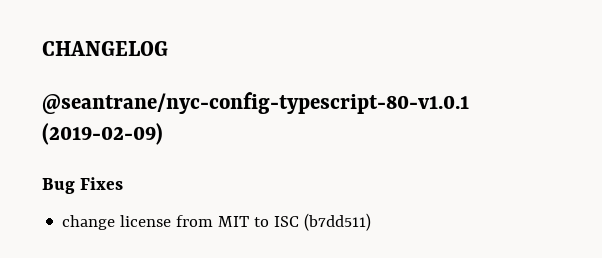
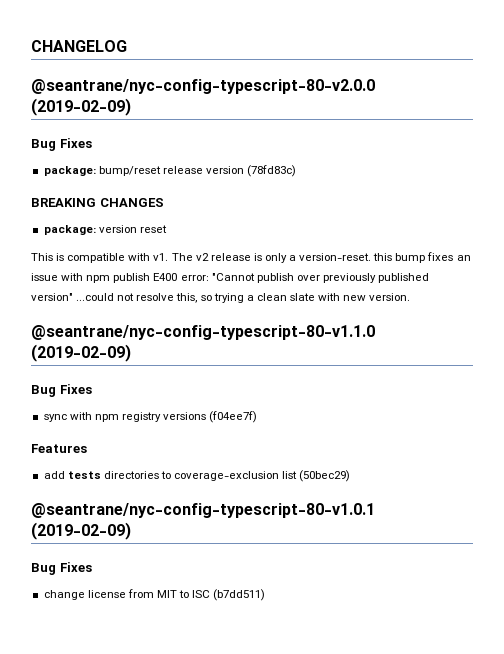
+ @seantrane/nyc-config-typescript-80-v2.0.0 (2019-02-09)
+ Bug Fixes
+ package: bump/reset release version (78fd83c)
+ BREAKING CHANGES
+ package: version reset
+ This is compatible with v1. The v2 release is only a version-reset. this bump fixes an issue with npm publish E400 error: "Cannot publish over previously published version" ...could not resolve this, so trying a clean slate with new version.
+ @seantrane/nyc-config-typescript-80-v1.1.0 (2019-02-09)
+ Bug Fixes
+ sync with npm registry versions (f04ee7f)
+ Features
+ add tests directories to coverage-exclusion list (50bec29)

